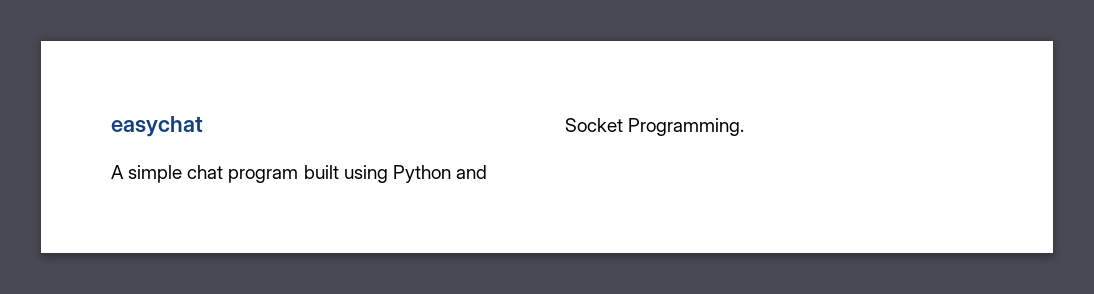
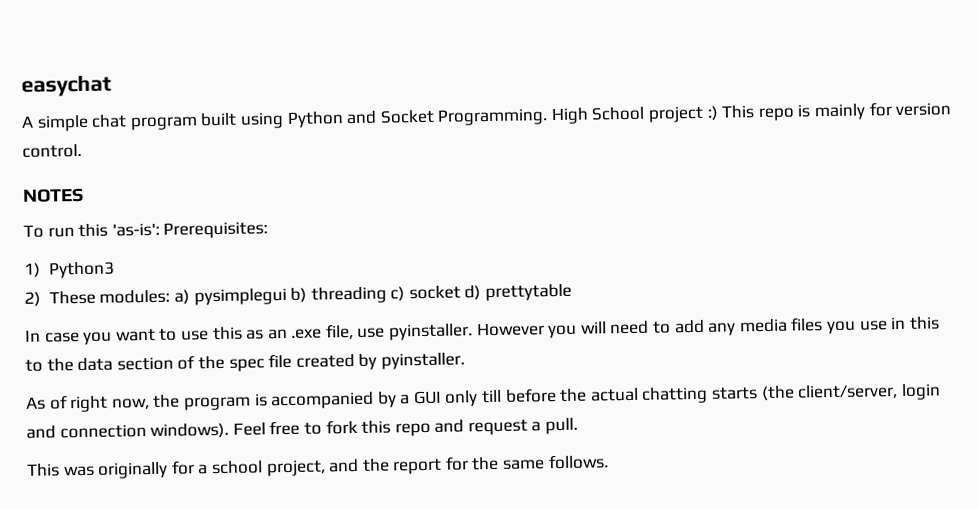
+ High School project :) This repo is mainly for version control.
+ NOTES
+ To run this 'as-is': Prerequisites:
+ 1) Python3
+ 2) These modules: a) pysimplegui b) threading c) socket d) prettytable
+ In case you want to use this as an .exe file, use pyinstaller. However you will need to add any media files you use in this to the data section of the spec file created by pyinstaller.
+ As of right now, the program is accompanied by a GUI only till before the actual chatting starts (the client/server, login and connection windows). Feel free to fork this repo and request a pull.
+ This was originally for a school project, and the report for the same follows.

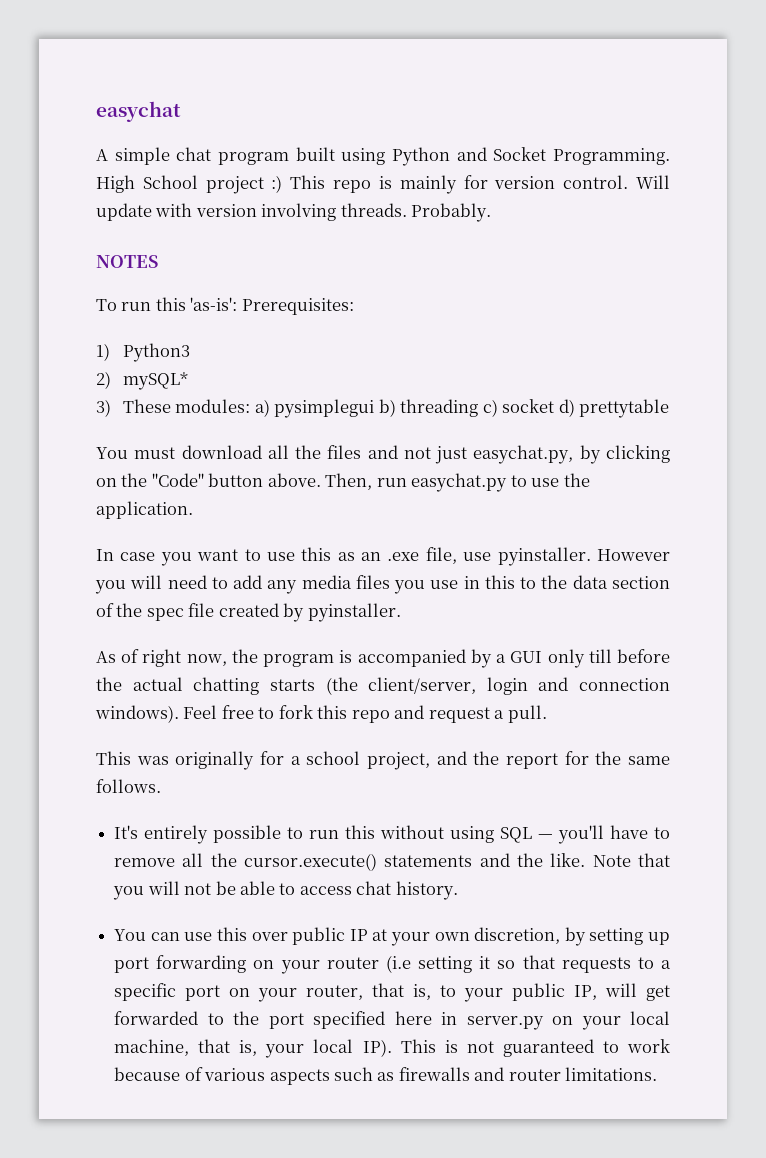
+ Will update with version involving threads. Probably.
- 2) These modules: a) pysimplegui b) threading c) socket d) prettytable
+ 2) mySQL*
+ 3) These modules: a) pysimplegui b) threading c) socket d) prettytable
+ You must download all the files and not just easychat.py, by clicking on the "Code" button above. Then, run easychat.py to use the application.
+ It's entirely possible to run this without using SQL — you'll have to remove all the cursor.execute() statements and the like. Note that you will not be able to access chat history.
+ You can use this over public IP at your own discretion, by setting up port forwarding on your router (i.e setting it so that requests to a specific port on your router, that is, to your public IP, will get forwarded to the port specified here in server.py on your local machine, that is, your local IP). This is not guaranteed to work because of various aspects such as firewalls and router limitations.

